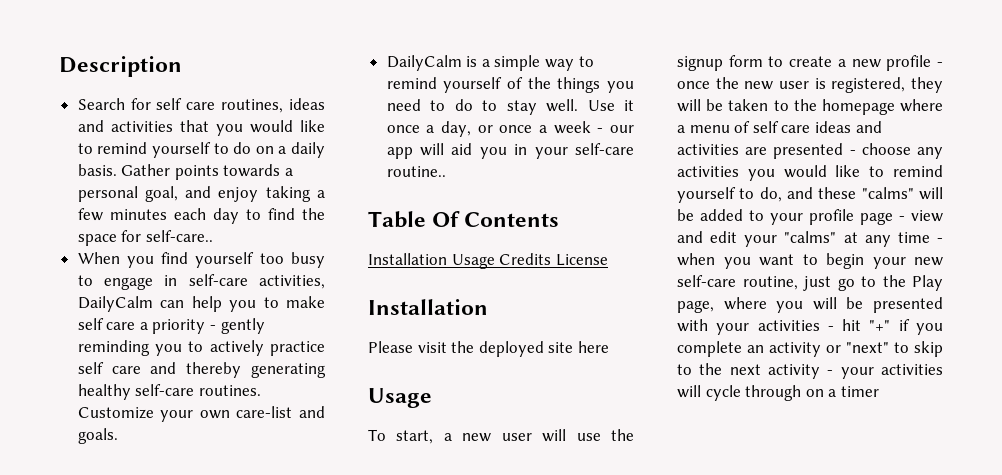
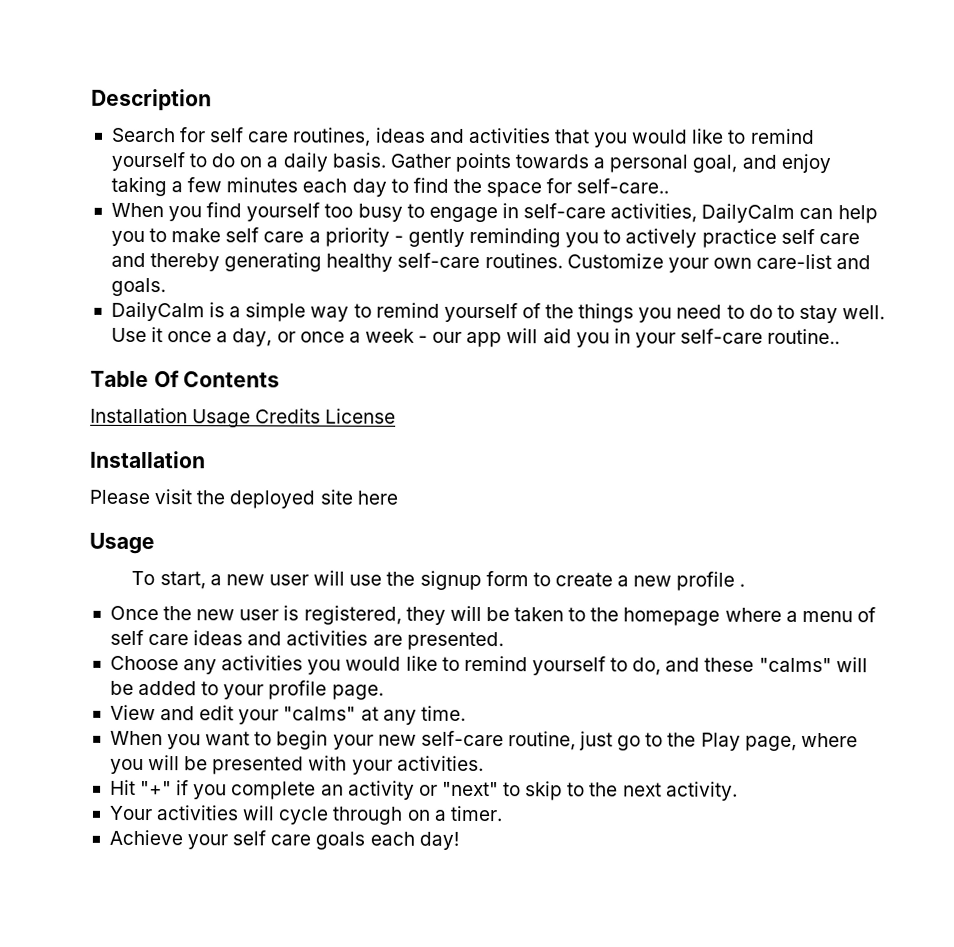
- To start, a new user will use the signup form to create a new profile - once the new user is registered, they will be taken to the homepage where a menu of self care ideas and activities are presented - choose any activities you would like to remind yourself to do, and these "calms" will be added to your profile page - view and edit your "calms" at any time - when you want to begin your new self-care routine, just go to the Play page, where you will be presented with your activities - hit "+" if you complete an activity or "next" to skip to the next activity - your activities will cycle through on a timer
+ To start, a new user will use the signup form to create a new profile .
+ Once the new user is registered, they will be taken to the homepage where a menu of self care ideas and activities are presented.
+ Choose any activities you would like to remind yourself to do, and these "calms" will be added to your profile page.
+ View and edit your "calms" at any time.
+ When you want to begin your new self-care routine, just go to the Play page, where you will be presented with your activities.
+ Hit "+" if you complete an activity or "next" to skip to the next activity.
+ Your activities will cycle through on a timer.
+ Achieve your self care goals each day!

